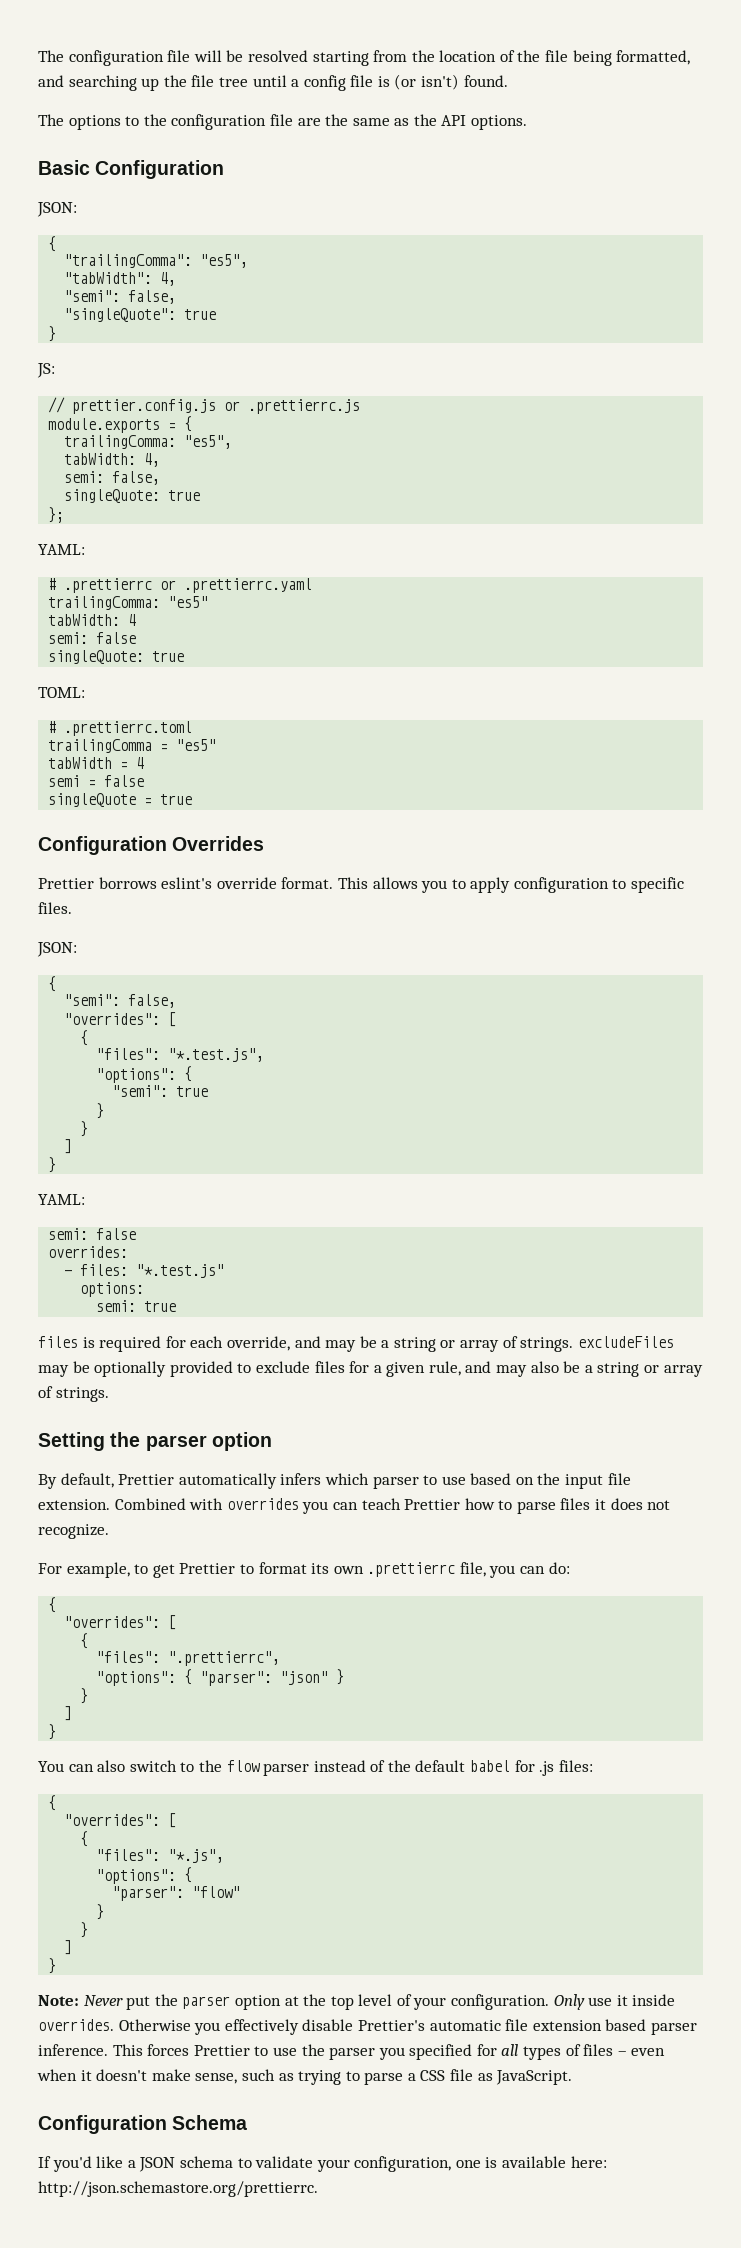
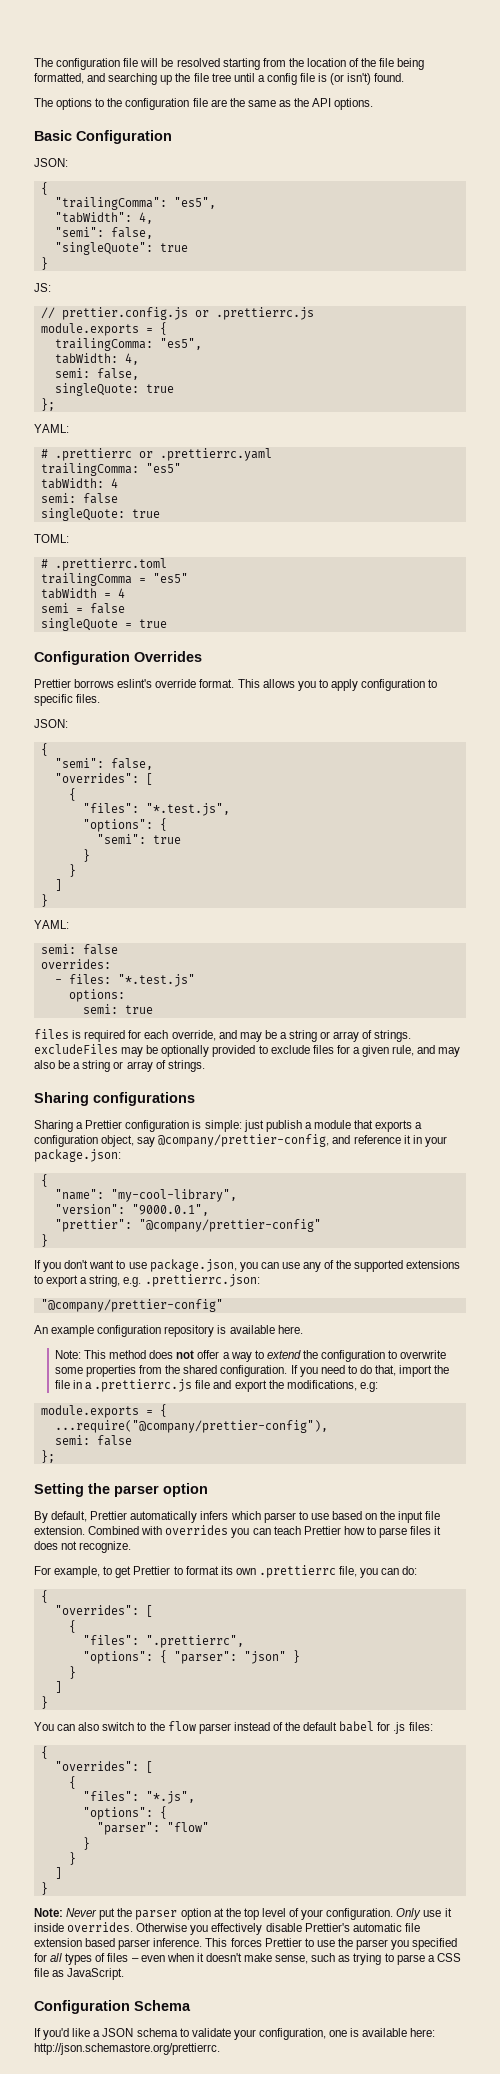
+ Sharing configurations
+ Sharing a Prettier configuration is simple: just publish a module that exports a configuration object, say @company/prettier-config, and reference it in your package.json:
+ {
+ "name": "my-cool-library",
+ "version": "9000.0.1",
+ "prettier": "@company/prettier-config"
+ }
+ If you don't want to use package.json, you can use any of the supported extensions to export a string, e.g. .prettierrc.json:
+ "@company/prettier-config"
+ An example configuration repository is available here.
+ Note: This method does not offer a way to extend the configuration to overwrite some properties from the shared configuration. If you need to do that, import the file in a .prettierrc.js file and export the modifications, e.g:
+ module.exports = {
+ ...require("@company/prettier-config"),
+ semi: false
+ };

